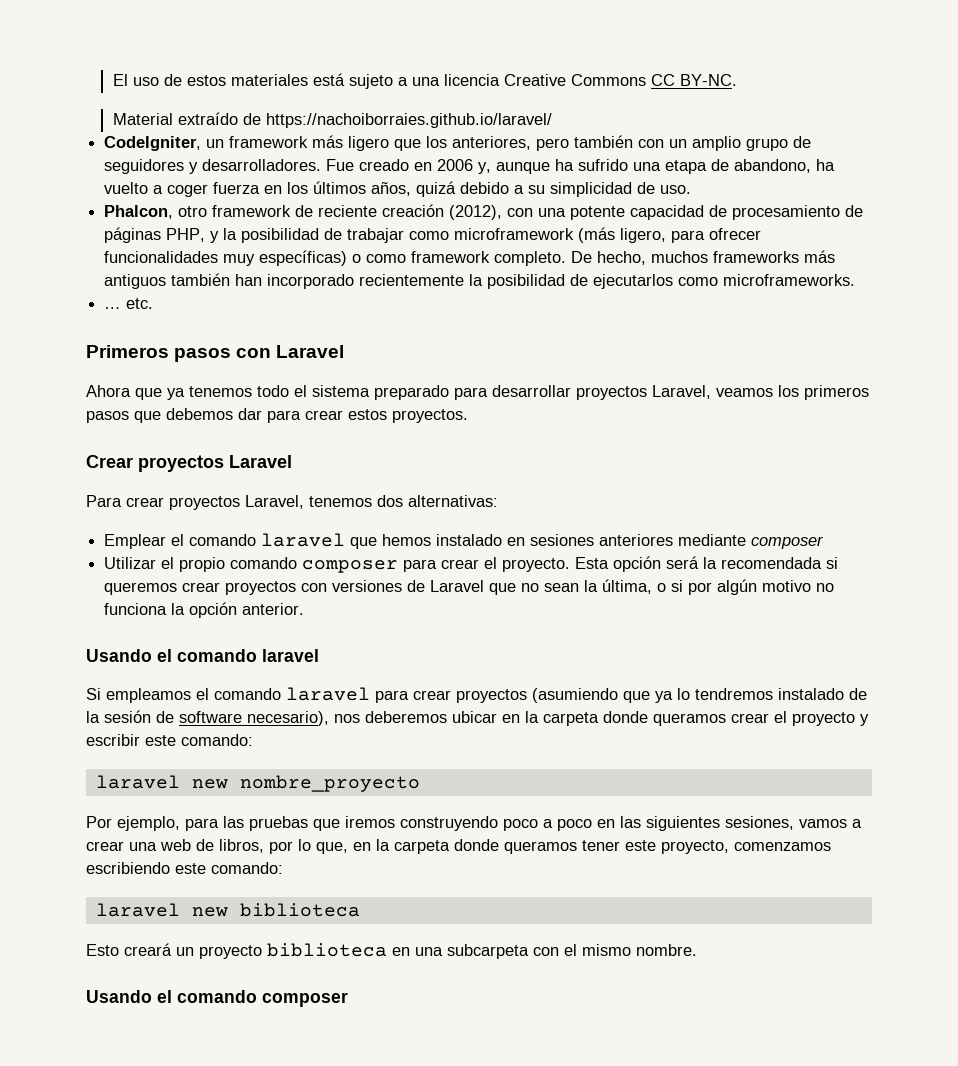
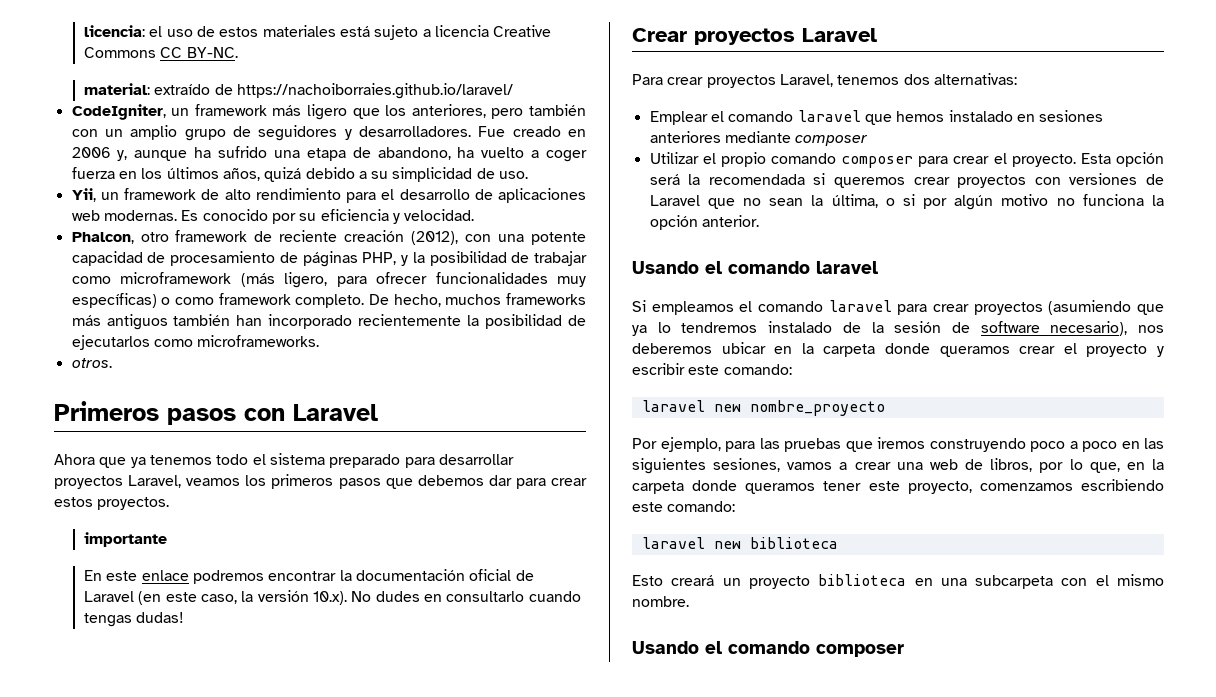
- El uso de estos materiales está sujeto a una licencia Creative Commons CC BY-NC.
+ licencia: el uso de estos materiales está sujeto a licencia Creative Commons CC BY-NC.
- Material extraído de https://nachoiborraies.github.io/laravel/
+ material: extraído de https://nachoiborraies.github.io/laravel/
+ Yii, un framework de alto rendimiento para el desarrollo de aplicaciones web modernas. Es conocido por su eficiencia y velocidad.
- … etc.
+ otros.
+ importante
+ En este enlace podremos encontrar la documentación oficial de Laravel (en este caso, la versión 10.x). No dudes en consultarlo cuando tengas dudas!

